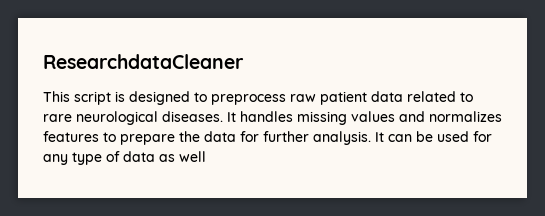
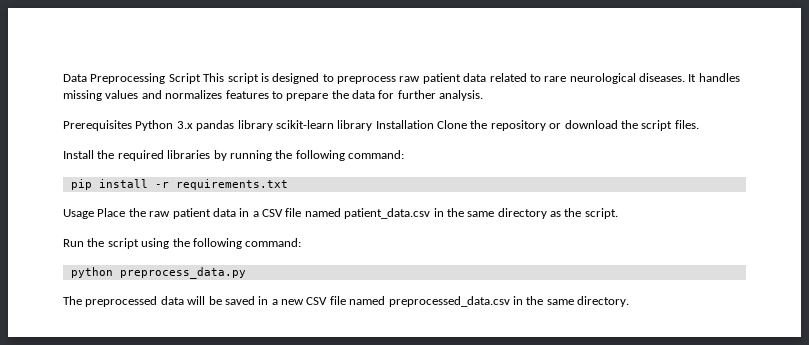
- ResearchdataCleaner
- This script is designed to preprocess raw patient data related to rare neurological diseases.
+ Data Preprocessing Script This script is designed to preprocess raw patient data related to rare neurological diseases.
- It handles missing values and normalizes features to prepare the data for further analysis. It can be used for any type of data as well
+ It handles missing values and normalizes features to prepare the data for further analysis.
+ Prerequisites Python 3.x pandas library scikit-learn library Installation Clone the repository or download the script files.
+ Install the required libraries by running the following command:
+ pip install -r requirements.txt
+ Usage Place the raw patient data in a CSV file named patient_data.csv in the same directory as the script.
+ Run the script using the following command:
+ python preprocess_data.py
+ The preprocessed data will be saved in a new CSV file named preprocessed_data.csv in the same directory.

